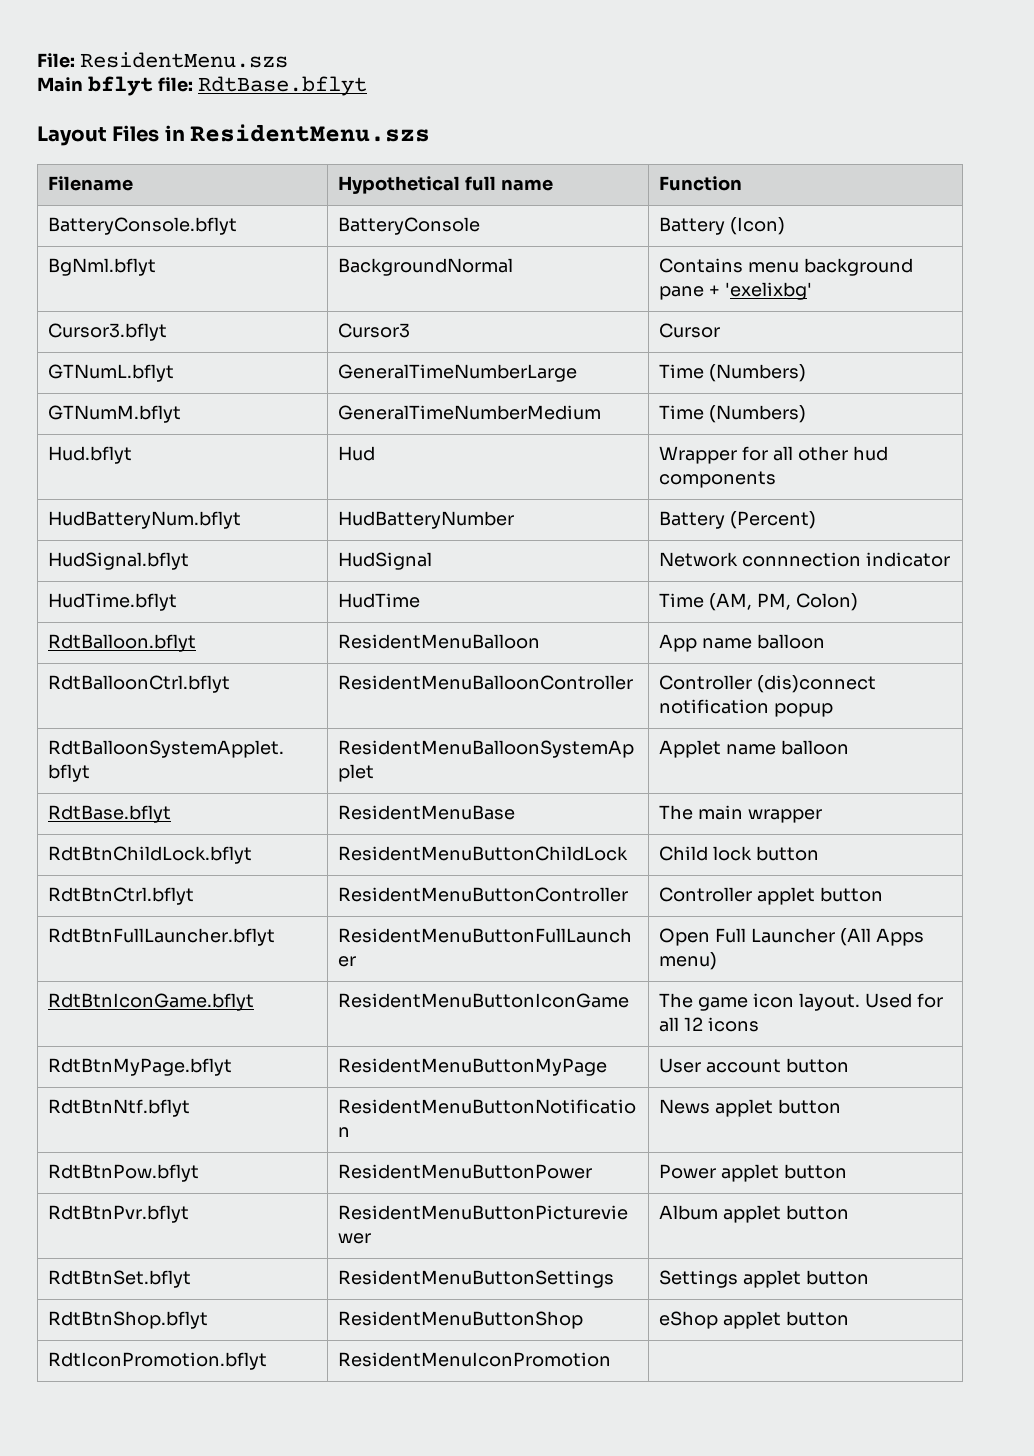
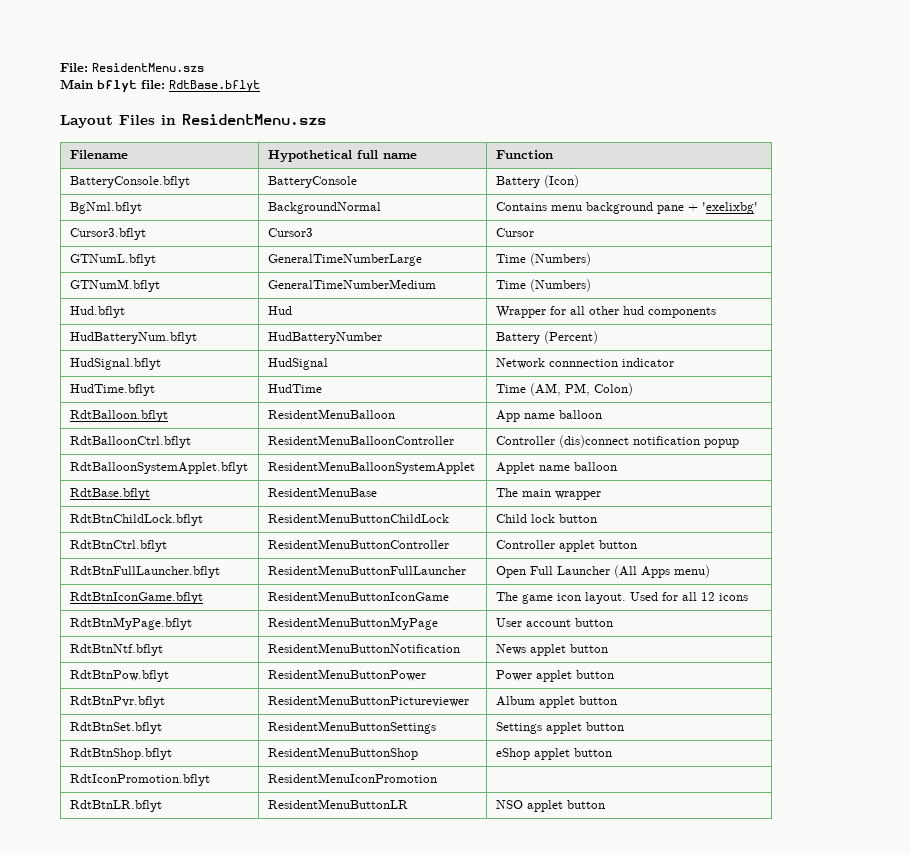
+ RdtBtnLR.bflyt | ResidentMenuButtonLR | NSO applet button

